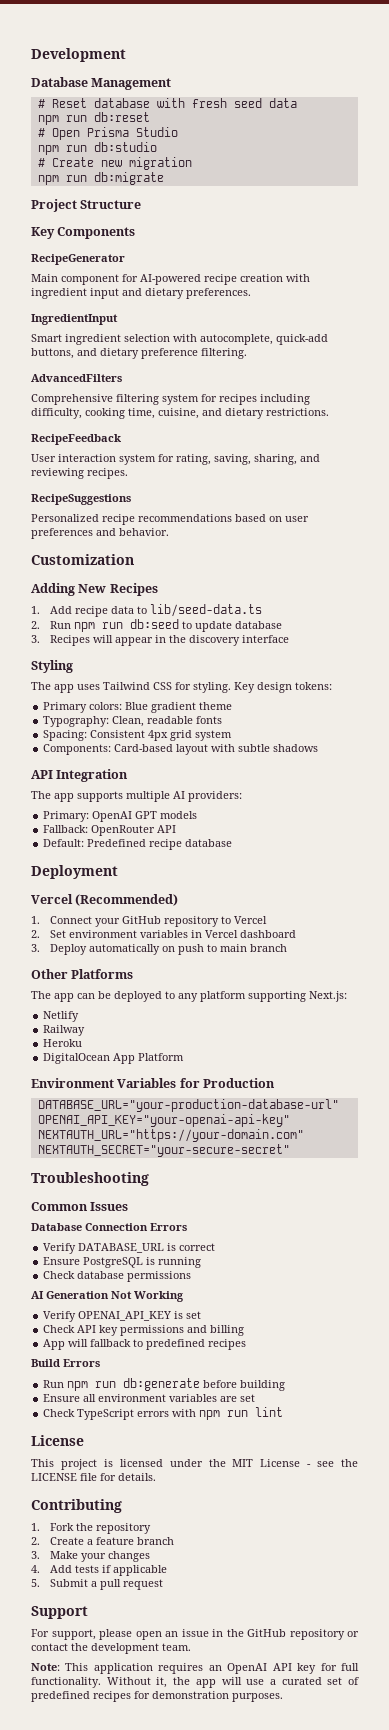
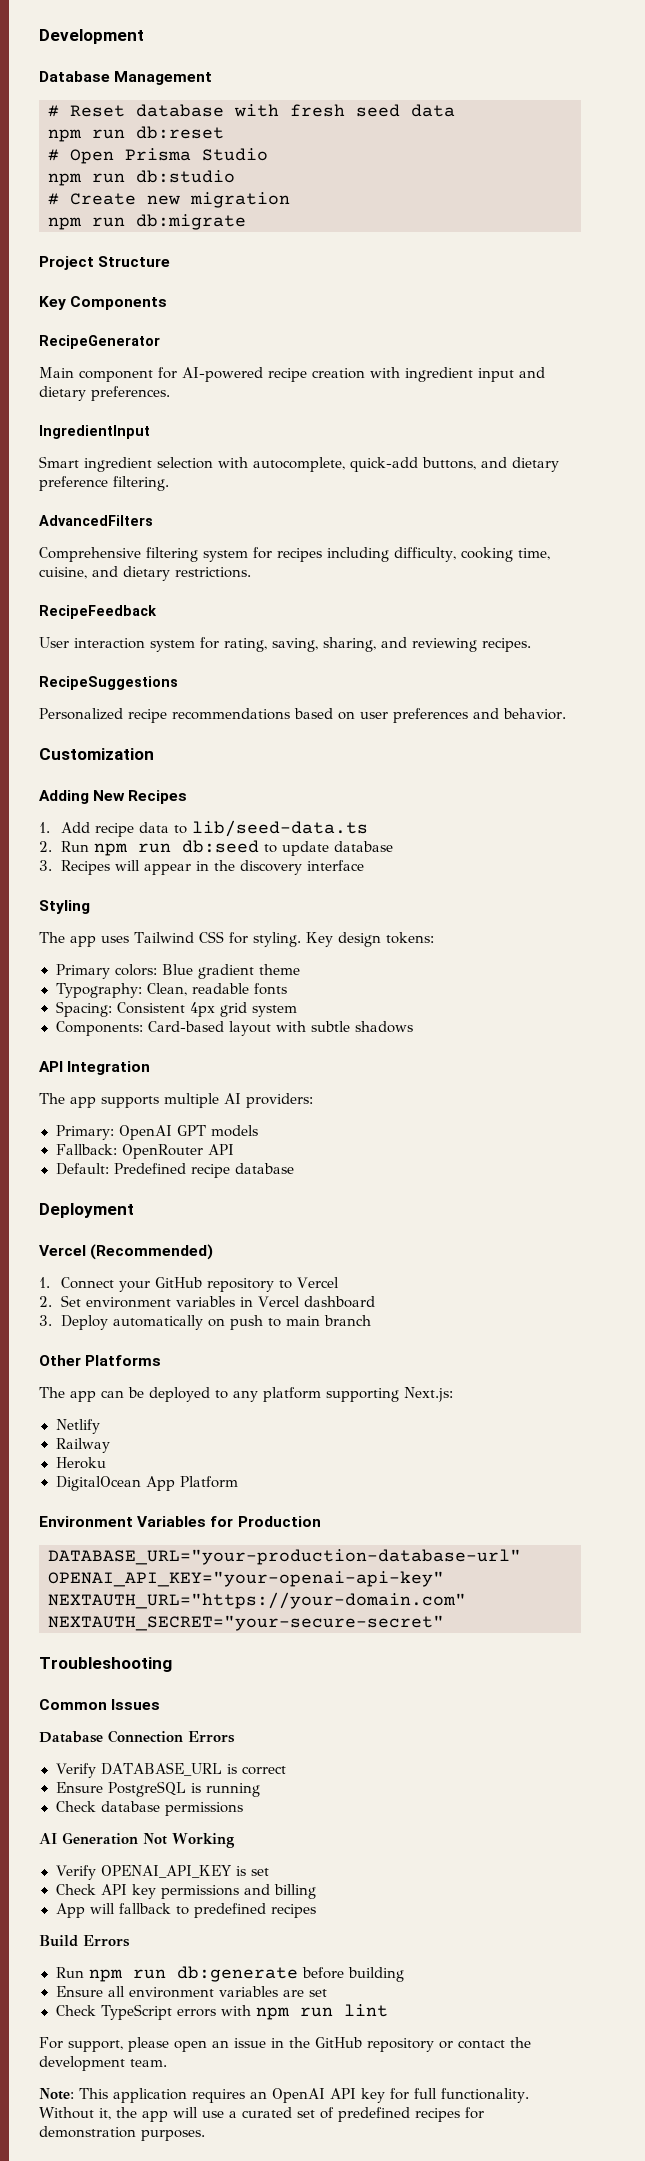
  Check TypeScript errors with npm run lint
- License
- This project is licensed under the MIT License - see the LICENSE file for details.
- Contributing
- 1. Fork the repository
- 2. Create a feature branch
- 3. Make your changes
- 4. Add tests if applicable
- 5. Submit a pull request
- Support

